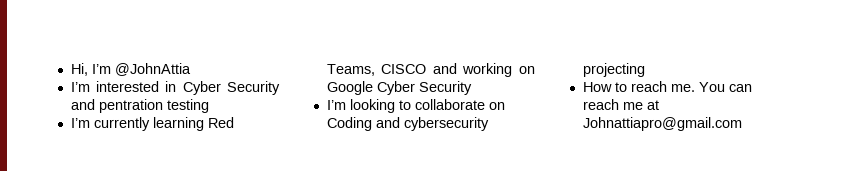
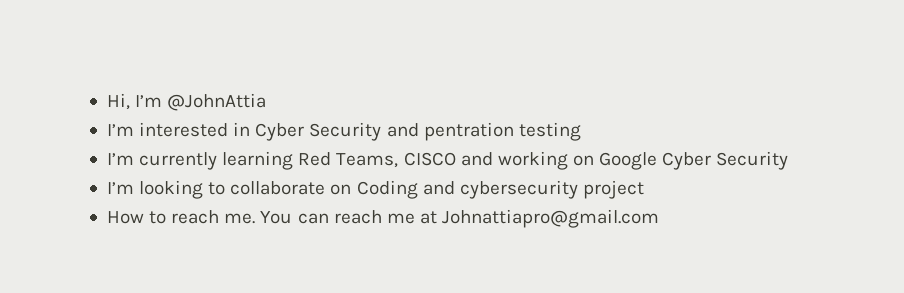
- I’m looking to collaborate on Coding and cybersecurity projecting
+ I’m looking to collaborate on Coding and cybersecurity project

